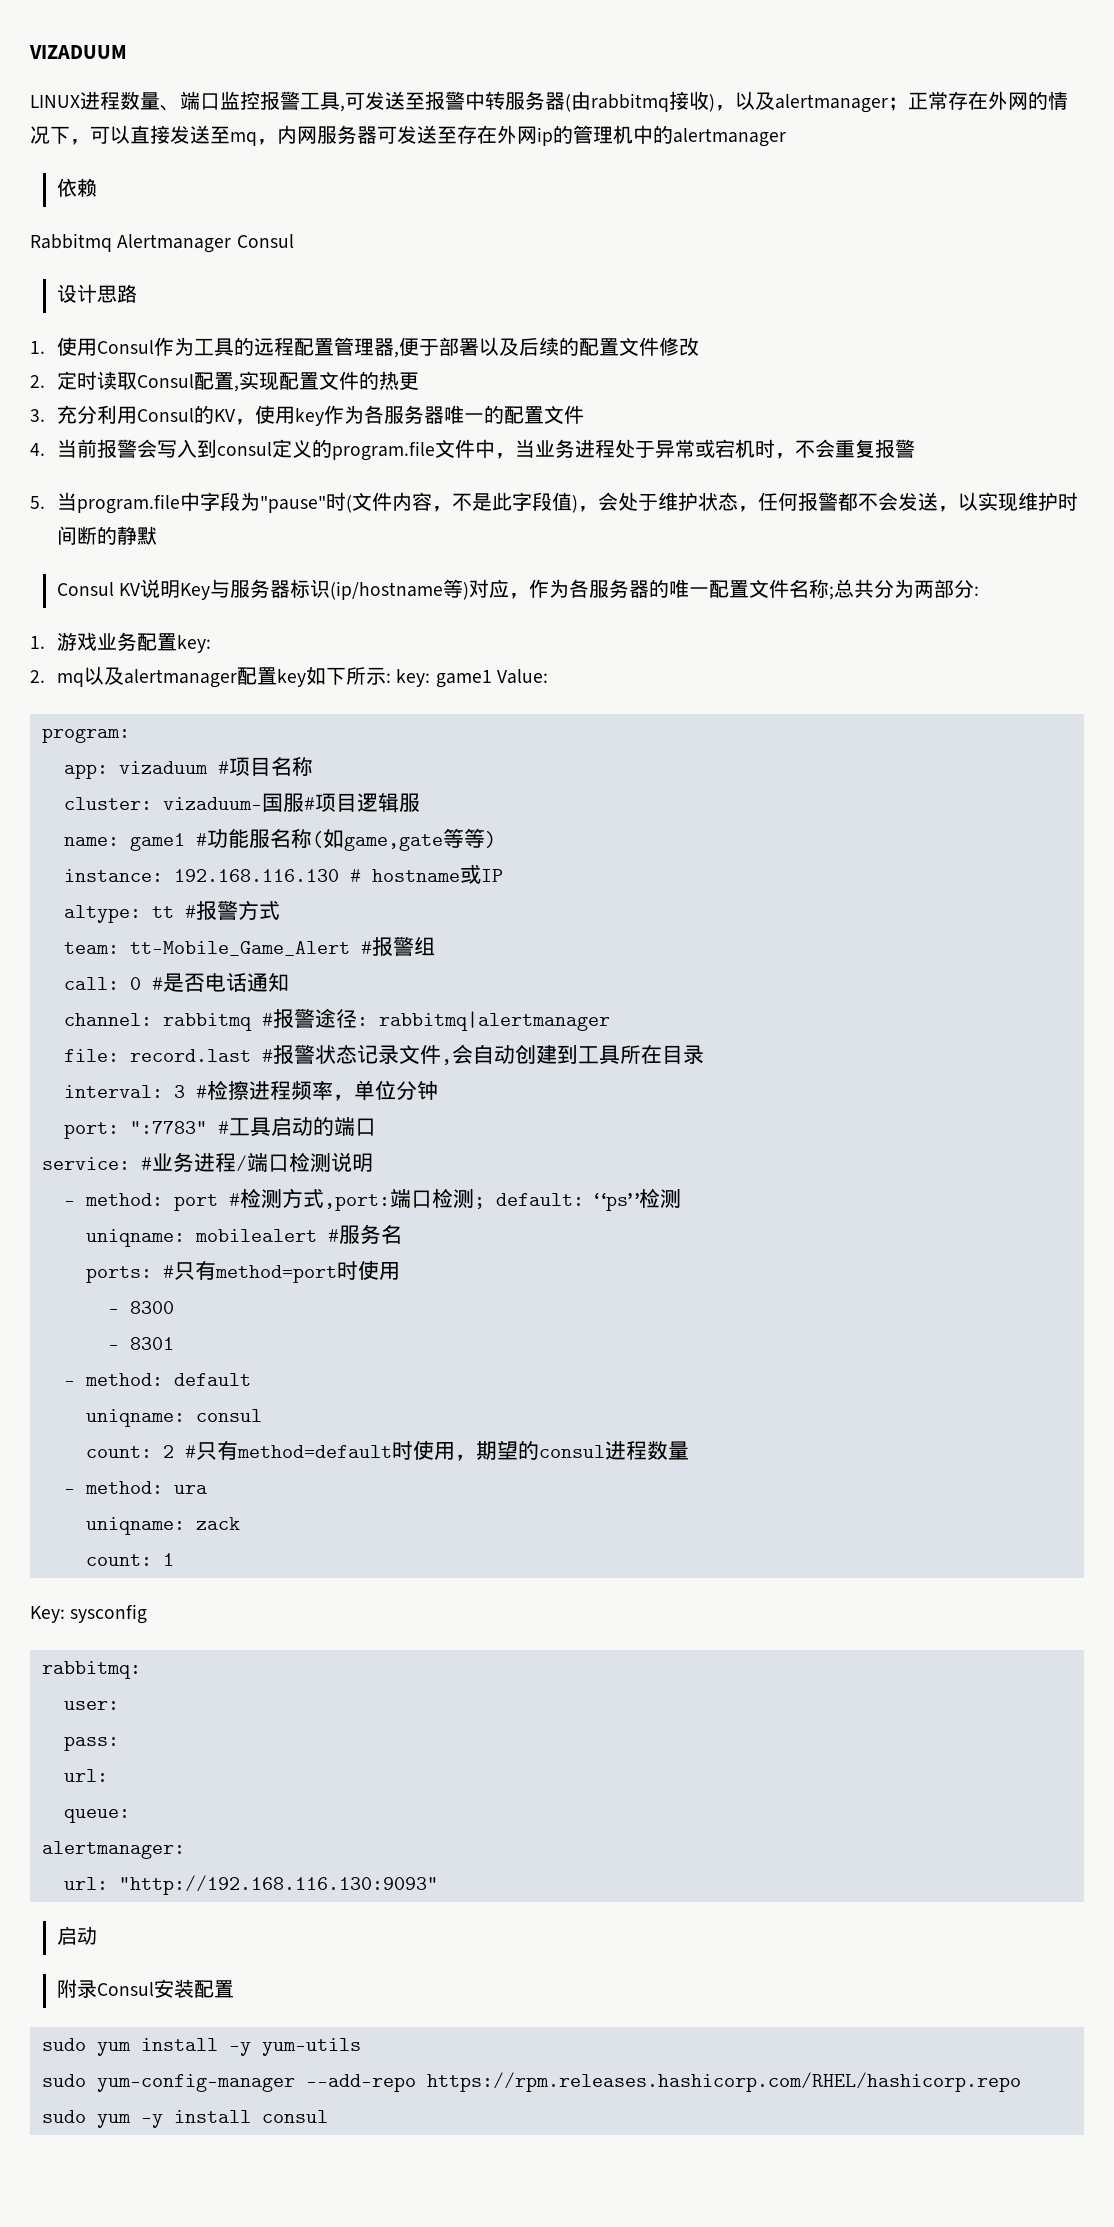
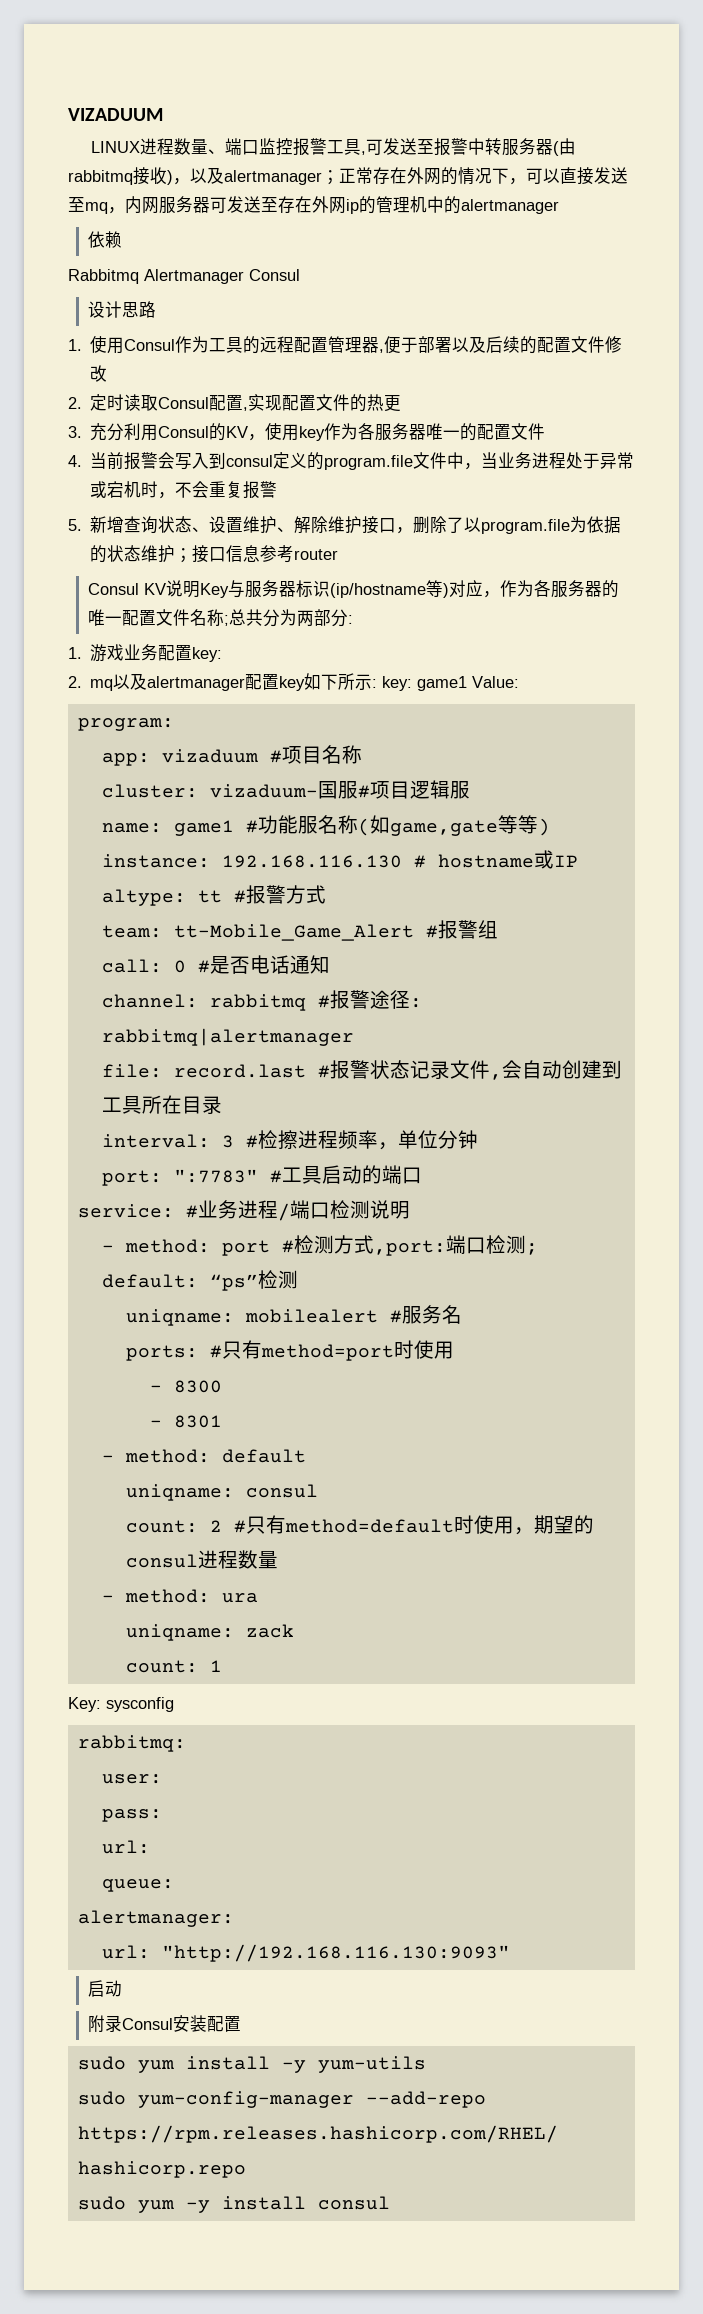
- 5.当program.file中字段为"pause"时(文件内容，不是此字段值)，会处于维护状态，任何报警都不会发送，以实现维护时间断的静默
+ 5.新增查询状态、设置维护、解除维护接口，删除了以program.file为依据的状态维护；接口信息参考router

